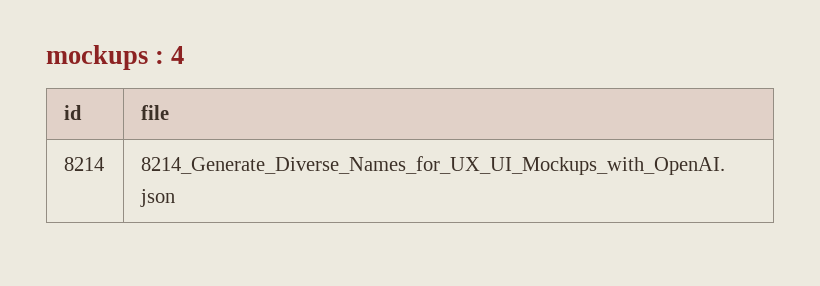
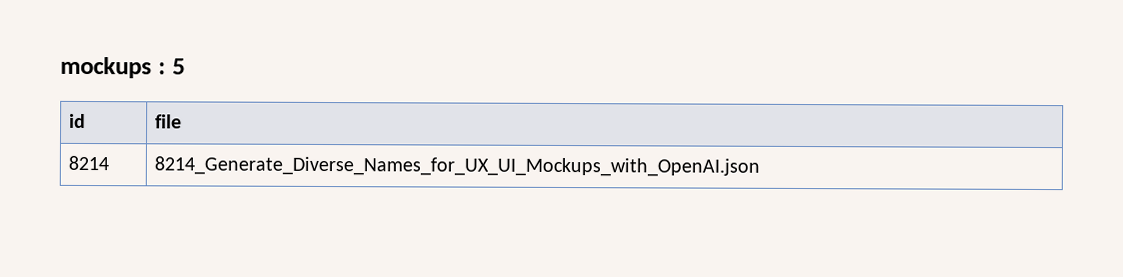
- mockups : 4
+ mockups : 5

